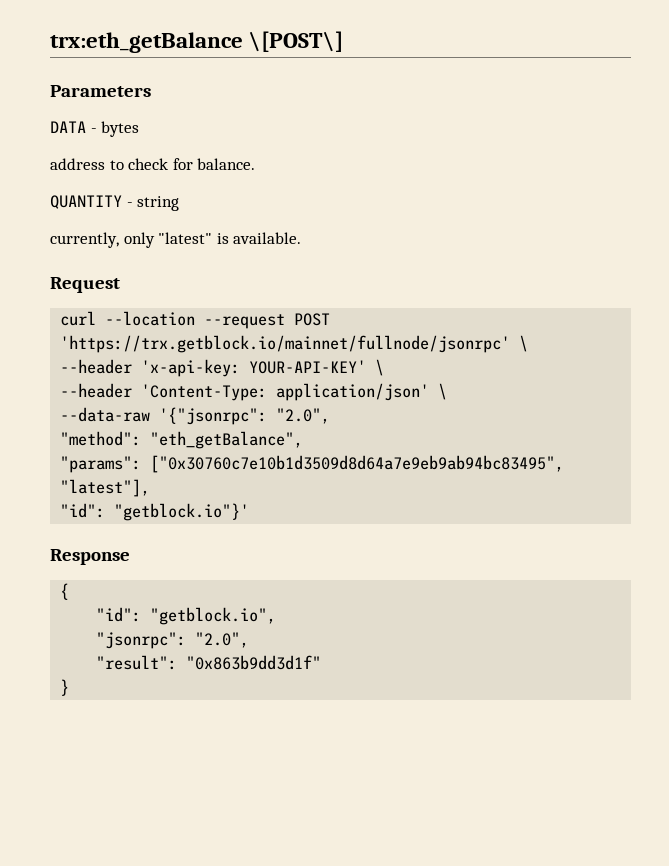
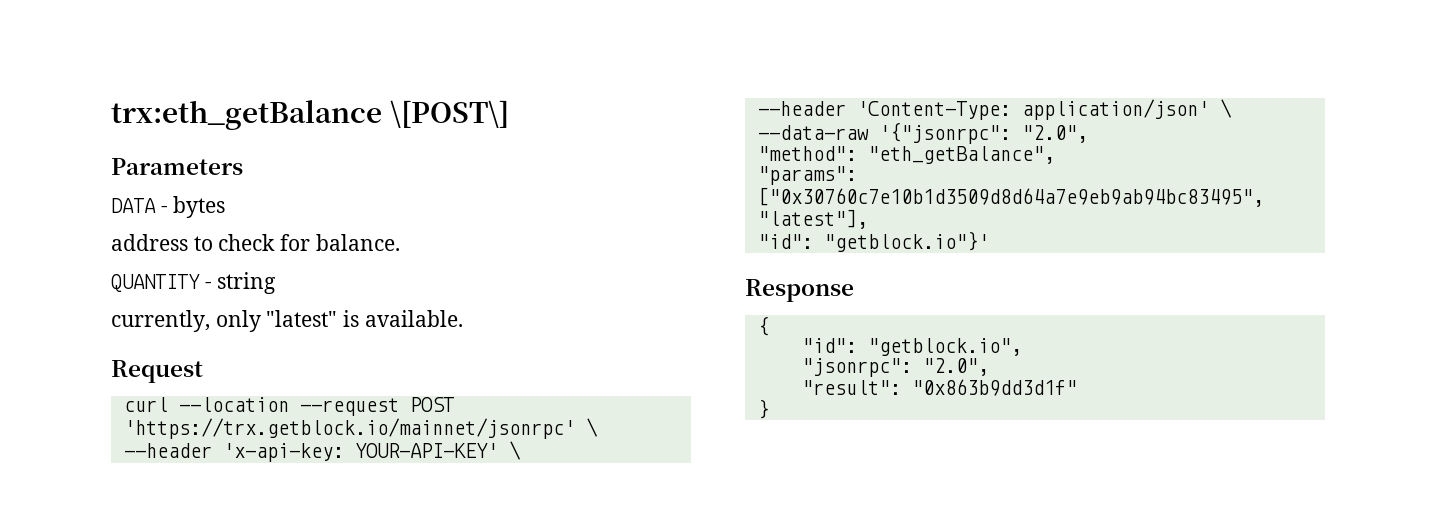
- curl --location --request POST 'https://trx.getblock.io/mainnet/fullnode/jsonrpc' \
+ curl --location --request POST 'https://trx.getblock.io/mainnet/jsonrpc' \

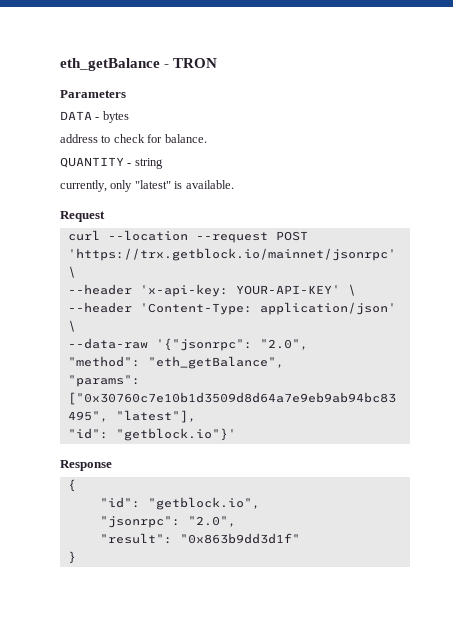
- trx:eth_getBalance \[POST\]
+ eth_getBalance - TRON

